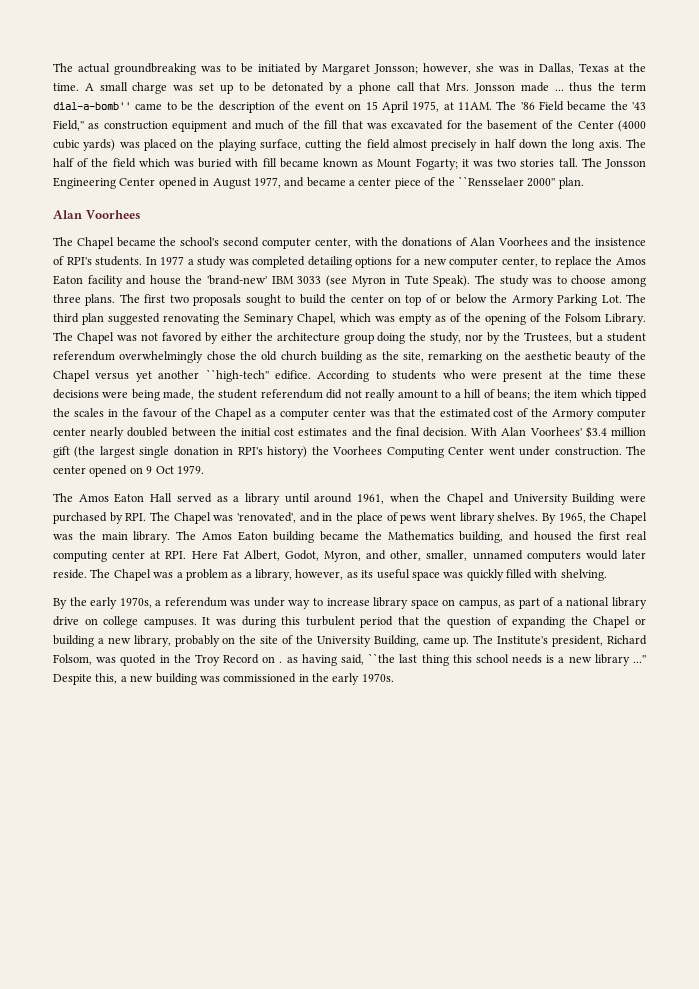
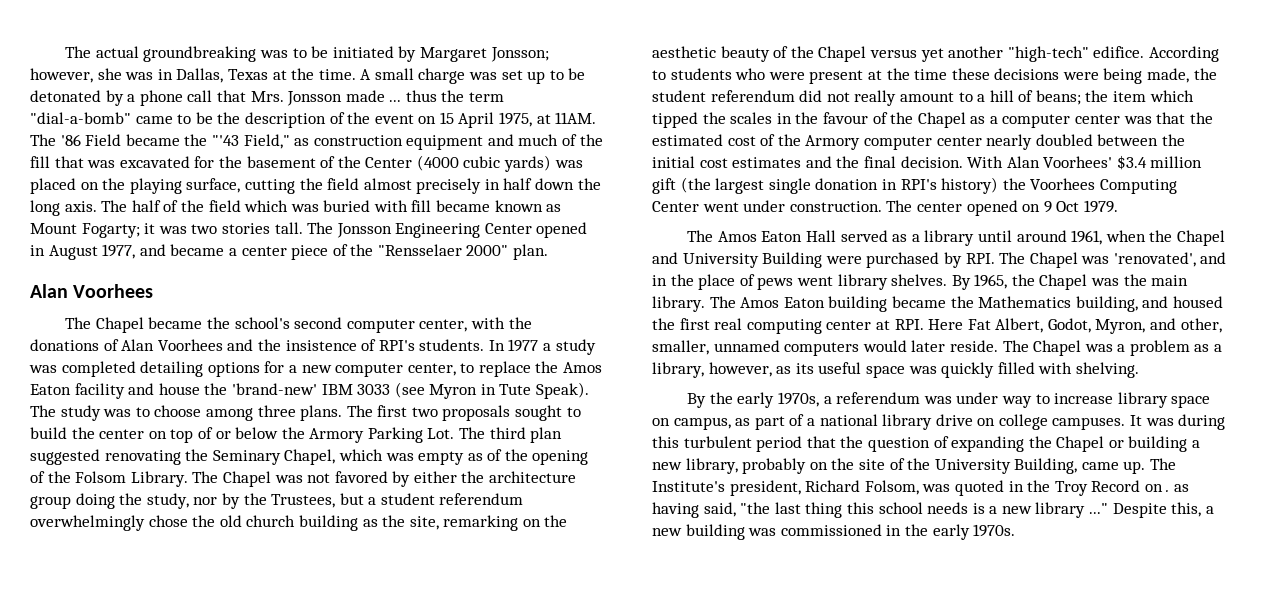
- A small charge was set up to be detonated by a phone call that Mrs. Jonsson made ... thus the term dial-a-bomb'' came to be the description of the event on 15 April 1975, at 11AM.
+ A small charge was set up to be detonated by a phone call that Mrs. Jonsson made ... thus the term "dial-a-bomb" came to be the description of the event on 15 April 1975, at 11AM.
- The '86 Field became the '43 Field,'' as construction equipment and much of the fill that was excavated for the basement of the Center (4000 cubic yards) was placed on the playing surface, cutting the field almost precisely in half down the long axis.
+ The '86 Field became the "'43 Field," as construction equipment and much of the fill that was excavated for the basement of the Center (4000 cubic yards) was placed on the playing surface, cutting the field almost precisely in half down the long axis.
- The Jonsson Engineering Center opened in August 1977, and became a center piece of the ``Rensselaer 2000'' plan.
+ The Jonsson Engineering Center opened in August 1977, and became a center piece of the "Rensselaer 2000" plan.
- The Chapel was not favored by either the architecture group doing the study, nor by the Trustees, but a student referendum overwhelmingly chose the old church building as the site, remarking on the aesthetic beauty of the Chapel versus yet another ``high-tech'' edifice.
+ The Chapel was not favored by either the architecture group doing the study, nor by the Trustees, but a student referendum overwhelmingly chose the old church building as the site, remarking on the aesthetic beauty of the Chapel versus yet another "high-tech" edifice.
- The Institute's president, Richard Folsom, was quoted in the Troy Record on . as having said, ``the last thing this school needs is a new library ...''
+ The Institute's president, Richard Folsom, was quoted in the Troy Record on . as having said, "the last thing this school needs is a new library ..."

